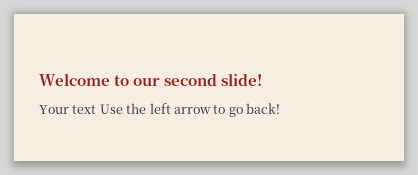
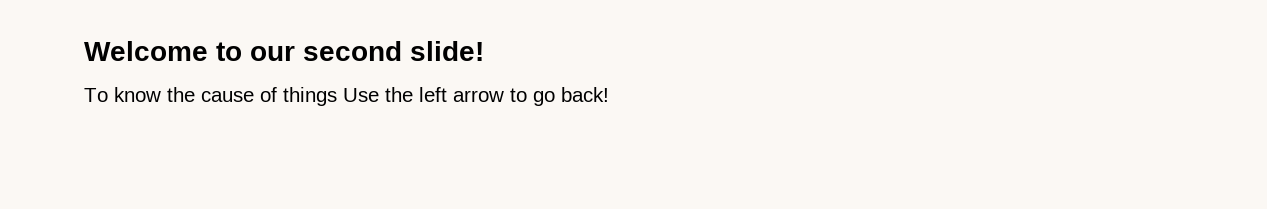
- Your text Use the left arrow to go back!
+ To know the cause of things Use the left arrow to go back!

